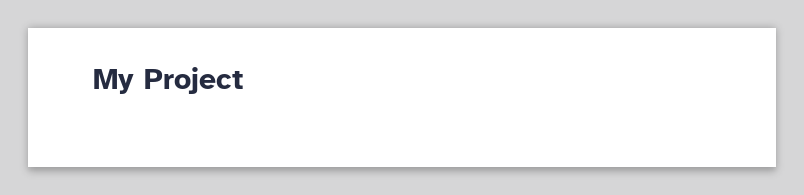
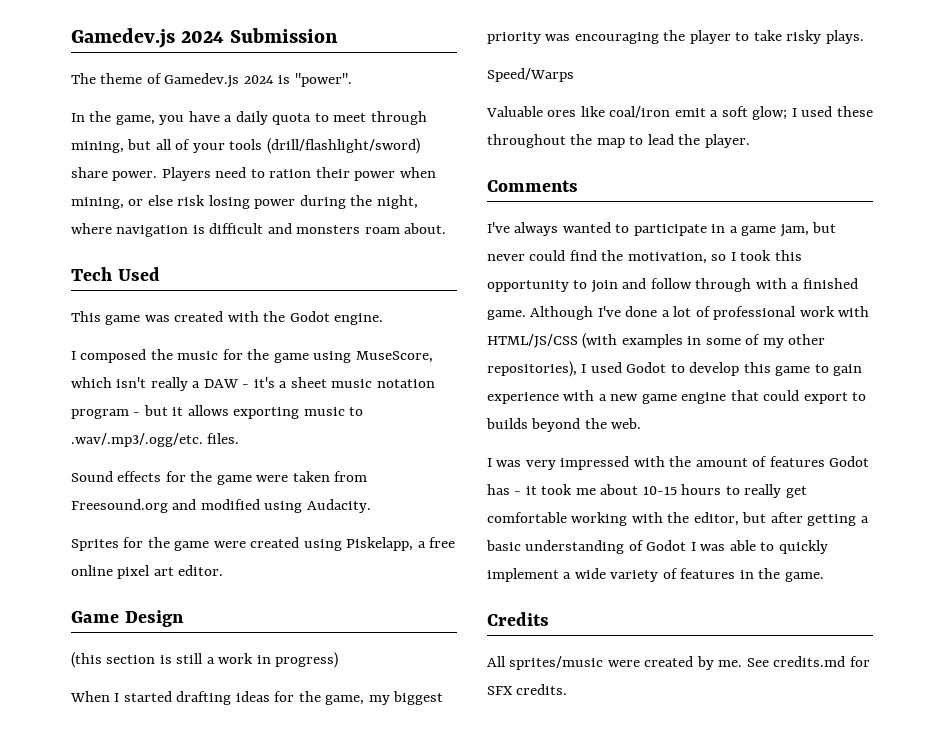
- My Project
+ Gamedev.js 2024 Submission
+ The theme of Gamedev.js 2024 is "power".
+ In the game, you have a daily quota to meet through mining, but all of your tools (drill/flashlight/sword) share power. Players need to ration their power when mining, or else risk losing power during the night, where navigation is difficult and monsters roam about.
+ Tech Used
+ This game was created with the Godot engine.
+ I composed the music for the game using MuseScore, which isn't really a DAW - it's a sheet music notation program - but it allows exporting music to .wav/.mp3/.ogg/etc. files.
+ Sound effects for the game were taken from Freesound.org and modified using Audacity.
+ Sprites for the game were created using Piskelapp, a free online pixel art editor.
+ Game Design
+ (this section is still a work in progress)
+ When I started drafting ideas for the game, my biggest priority was encouraging the player to take risky plays.
+ Speed/Warps
+ Valuable ores like coal/iron emit a soft glow; I used these throughout the map to lead the player.
+ Comments
+ I've always wanted to participate in a game jam, but never could find the motivation, so I took this opportunity to join and follow through with a finished game. Although I've done a lot of professional work with HTML/JS/CSS (with examples in some of my other repositories), I used Godot to develop this game to gain experience with a new game engine that could export to builds beyond the web.
+ I was very impressed with the amount of features Godot has - it took me about 10-15 hours to really get comfortable working with the editor, but after getting a basic understanding of Godot I was able to quickly implement a wide variety of features in the game.
+ Credits
+ All sprites/music were created by me. See credits.md for SFX credits.

